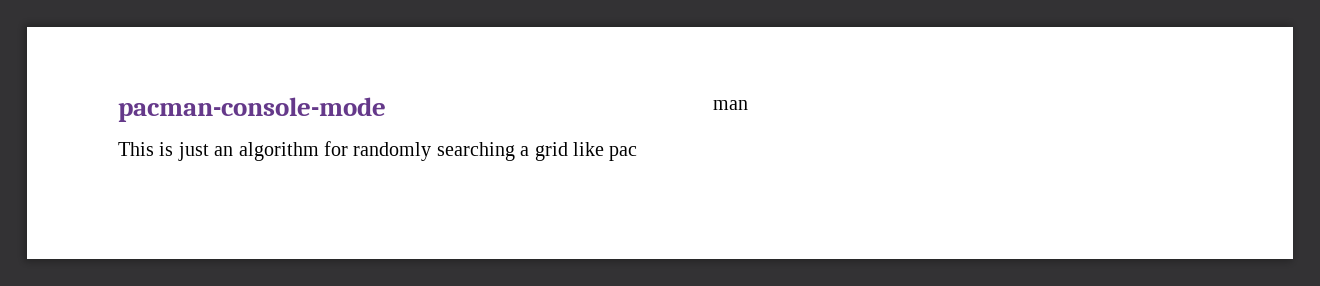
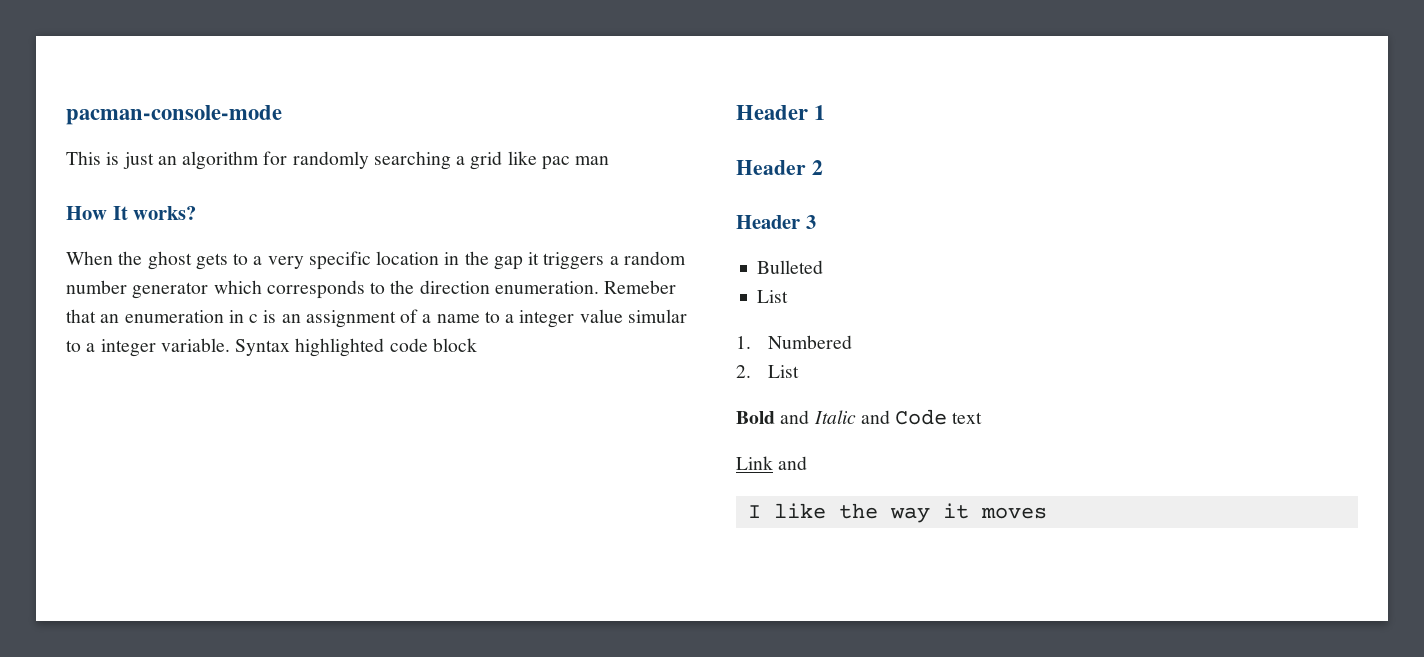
+ How It works?
+ When the ghost gets to a very specific location in the gap it triggers a random number generator which corresponds to the direction enumeration. Remeber that an enumeration in c is an assignment of a name to a integer value simular to a integer variable. Syntax highlighted code block
+ Header 1
+ Header 2
+ Header 3
+ Bulleted
+ List
+ 1. Numbered
+ 2. List
+ Bold and Italic and Code text
+ Link and
+ I like the way it moves

